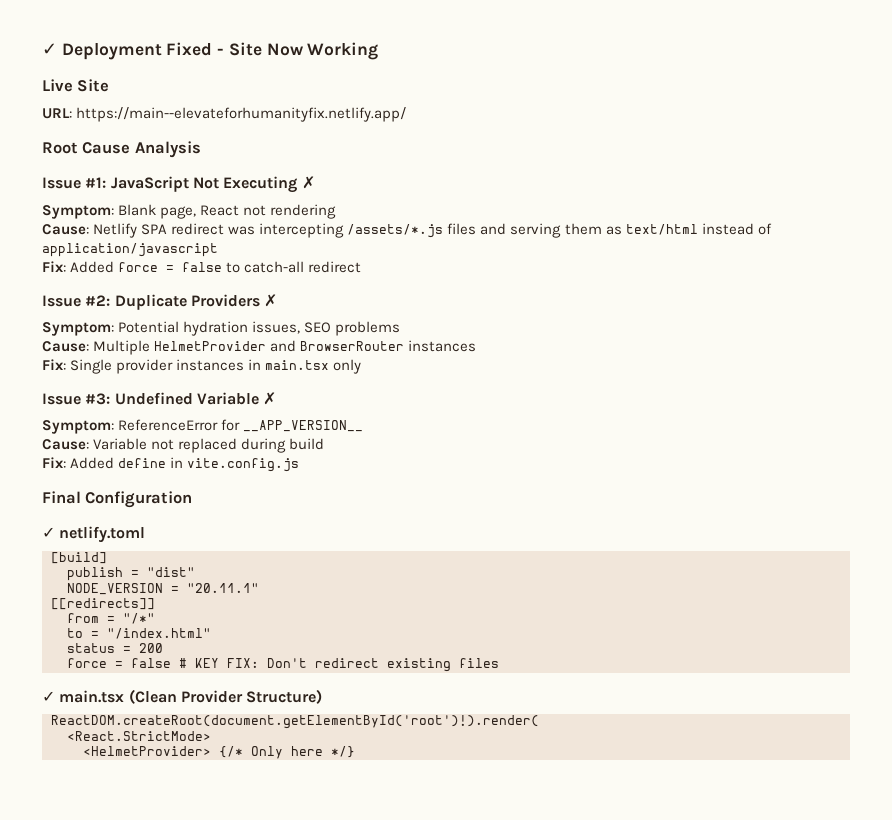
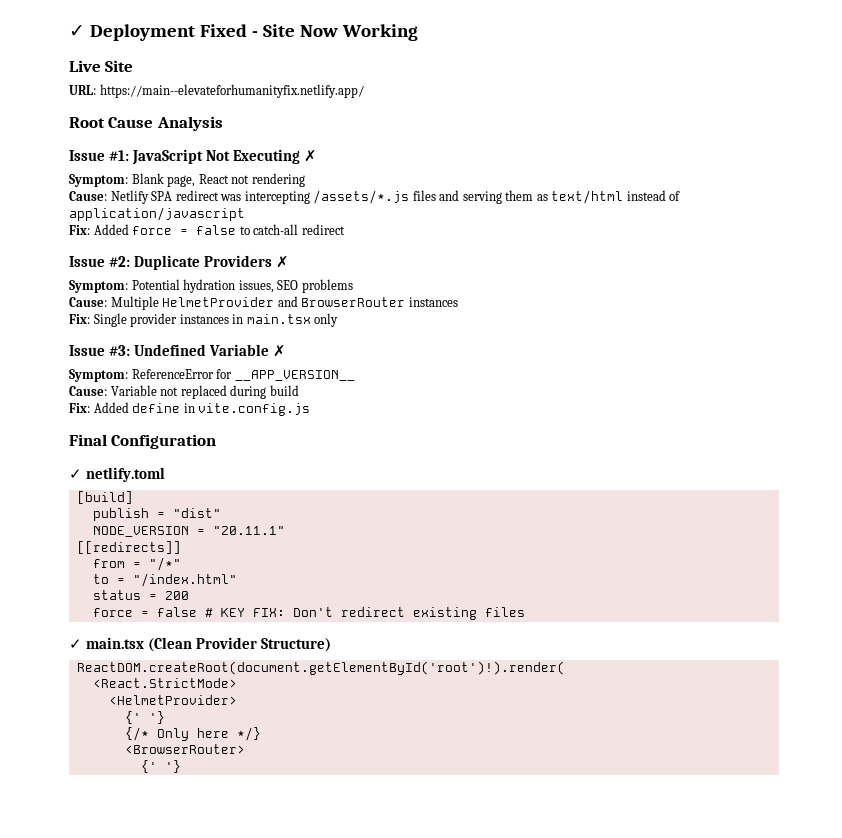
- <HelmetProvider> {/* Only here */}
+ <HelmetProvider>
+ {' '}
+ {/* Only here */}
+ <BrowserRouter>
+ {' '}

